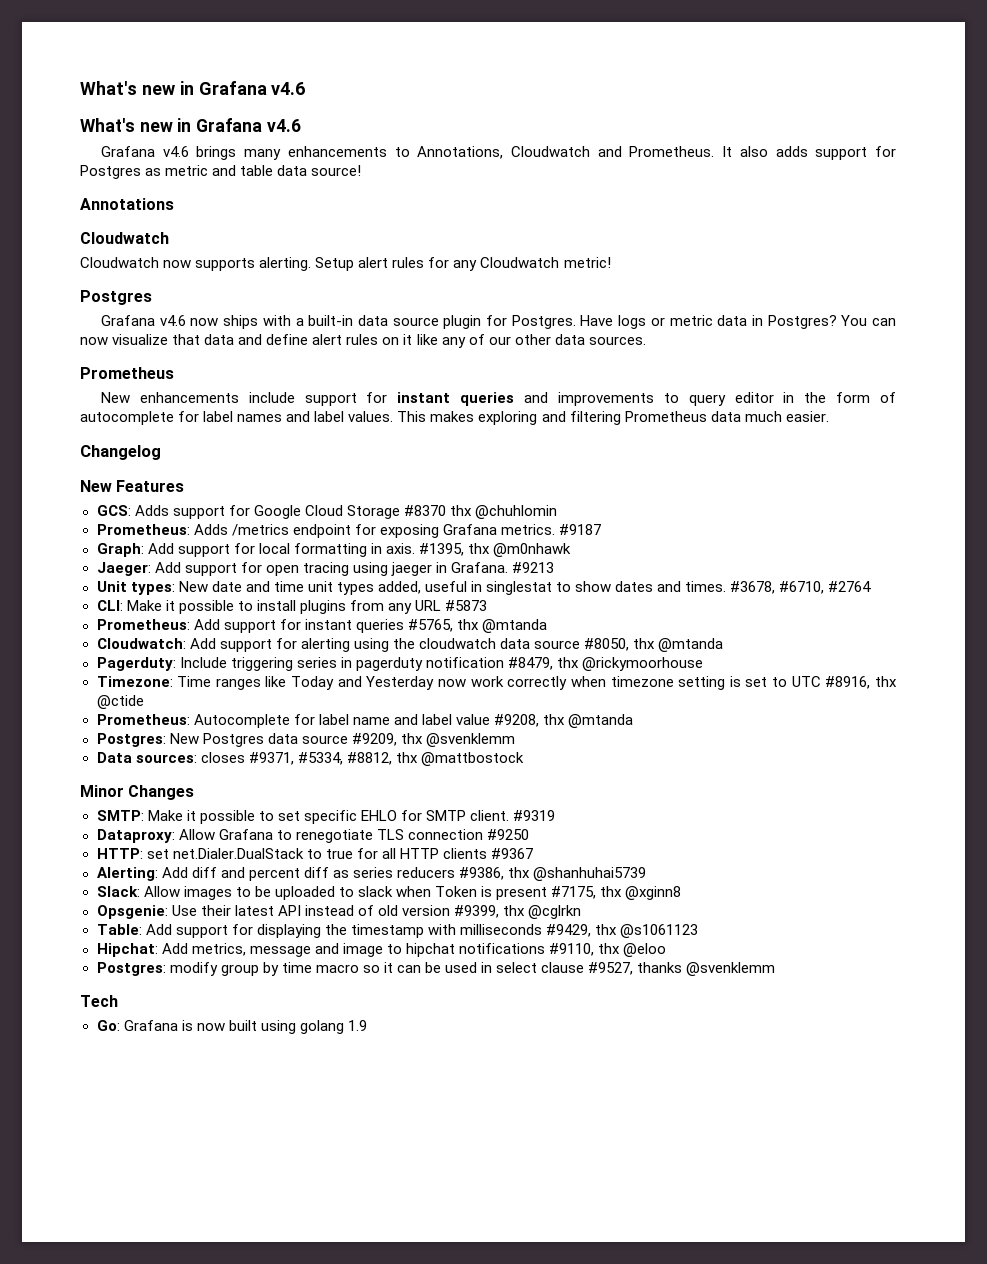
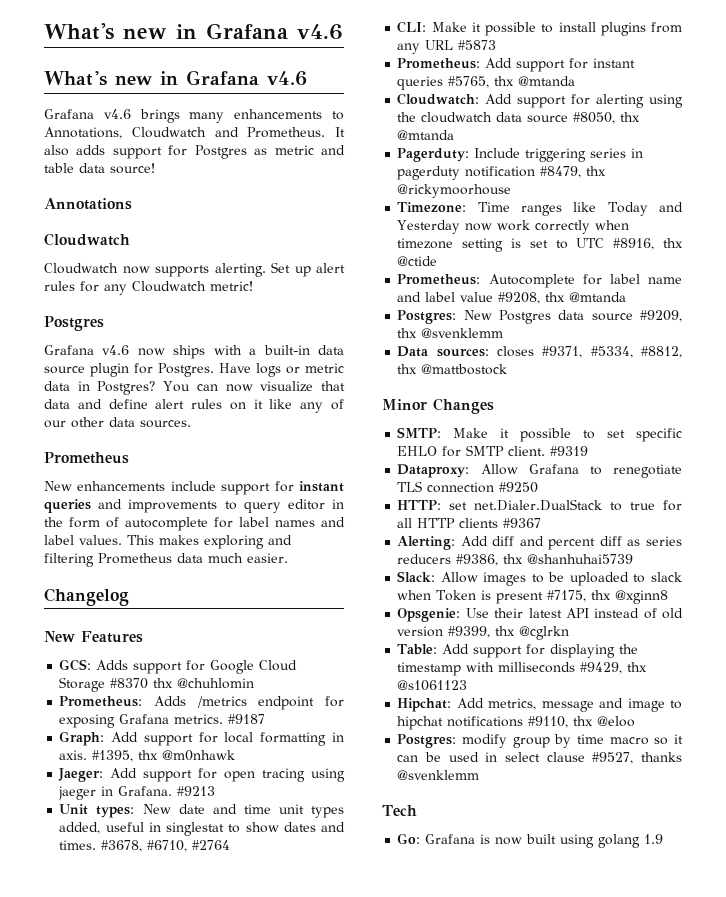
- Setup alert rules for any Cloudwatch metric!
+ Set up alert rules for any Cloudwatch metric!

